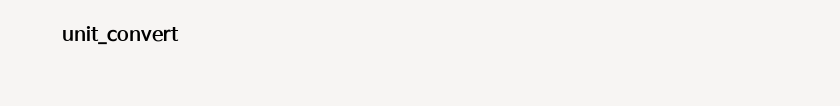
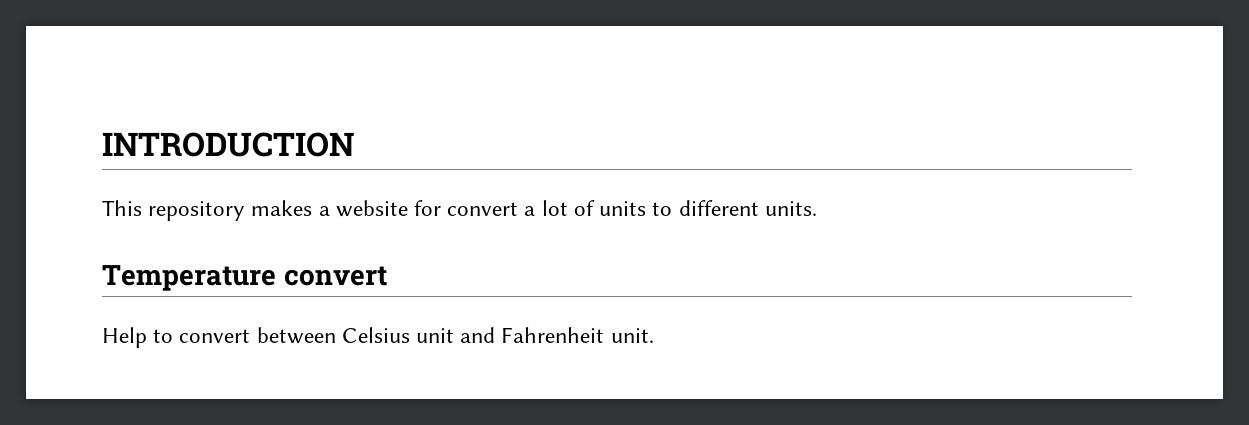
- unit_convert
+ INTRODUCTION
+ This repository makes a website for convert a lot of units to different units.
+ Temperature convert
+ Help to convert between Celsius unit and Fahrenheit unit.

